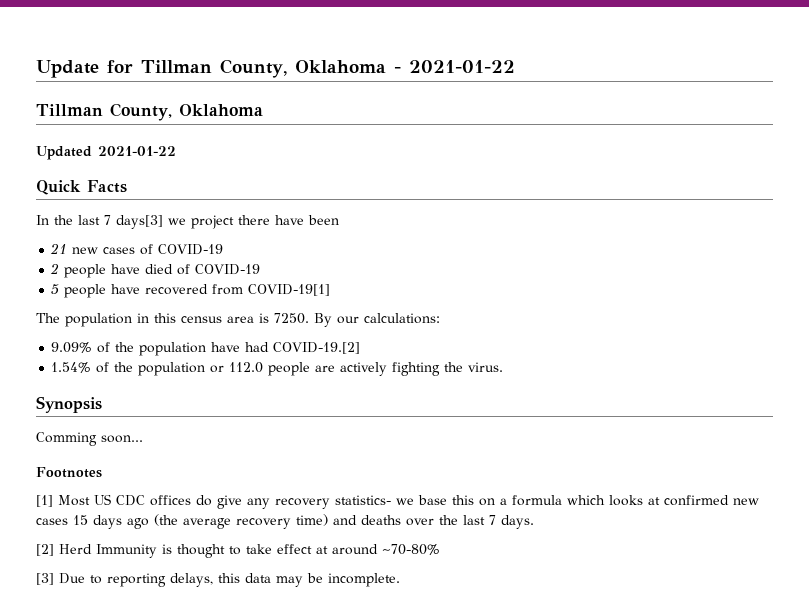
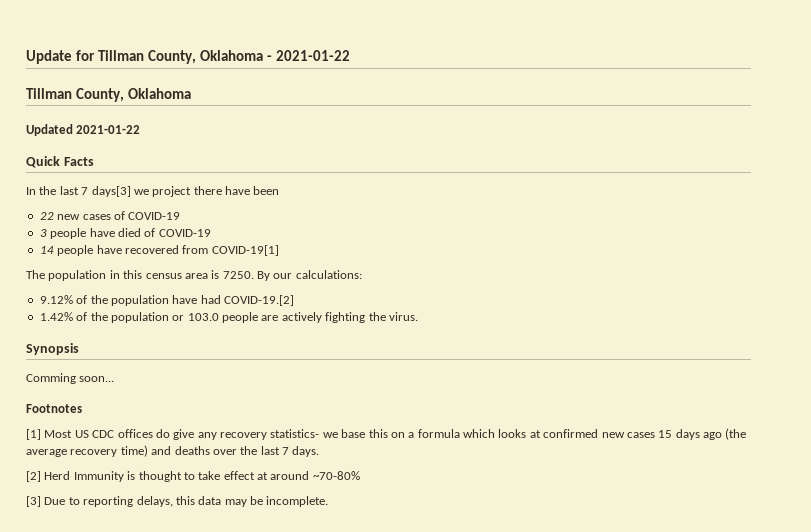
- 21 new cases of COVID-19
+ 22 new cases of COVID-19
- 2 people have died of COVID-19
+ 3 people have died of COVID-19
- 5 people have recovered from COVID-19[1]
+ 14 people have recovered from COVID-19[1]
- 9.09% of the population have had COVID-19.[2]
+ 9.12% of the population have had COVID-19.[2]
- 1.54% of the population or 112.0 people are actively fighting the virus.
+ 1.42% of the population or 103.0 people are actively fighting the virus.

